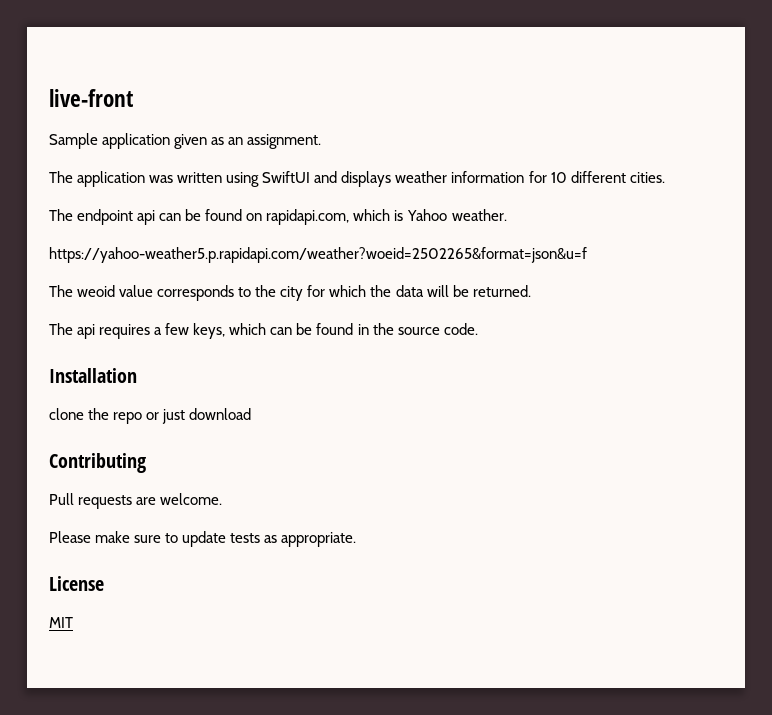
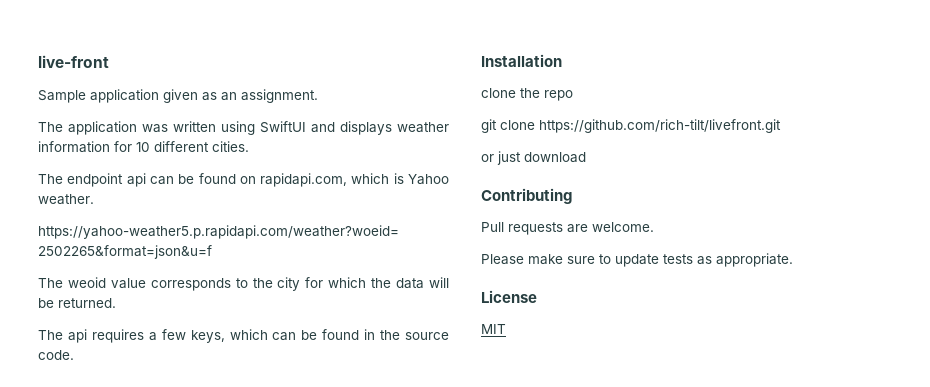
- clone the repo or just download
+ clone the repo
+ git clone https://github.com/rich-tilt/livefront.git
+ or just download

